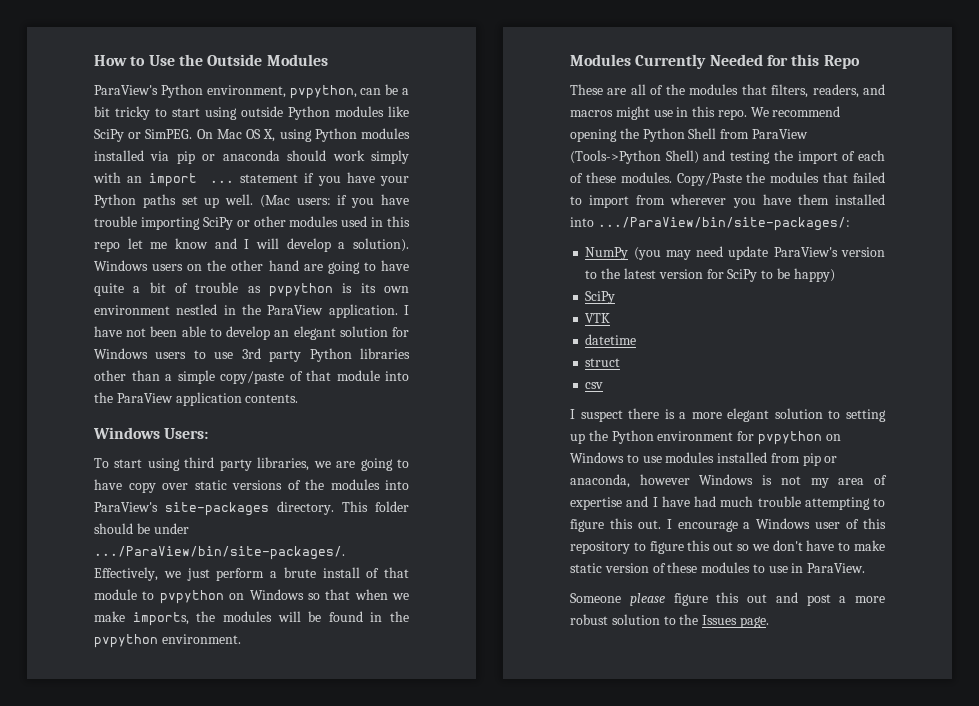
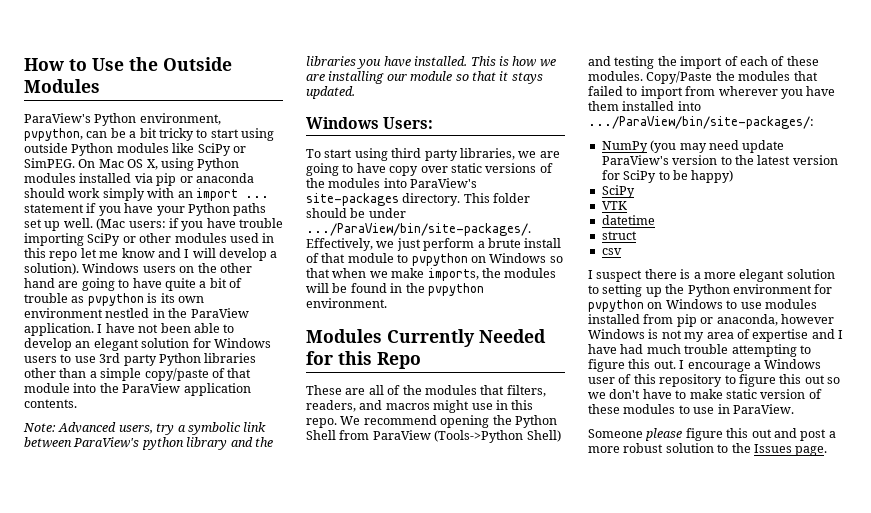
+ Note: Advanced users, try a symbolic link between ParaView's python library and the libraries you have installed. This is how we are installing our module so that it stays updated.

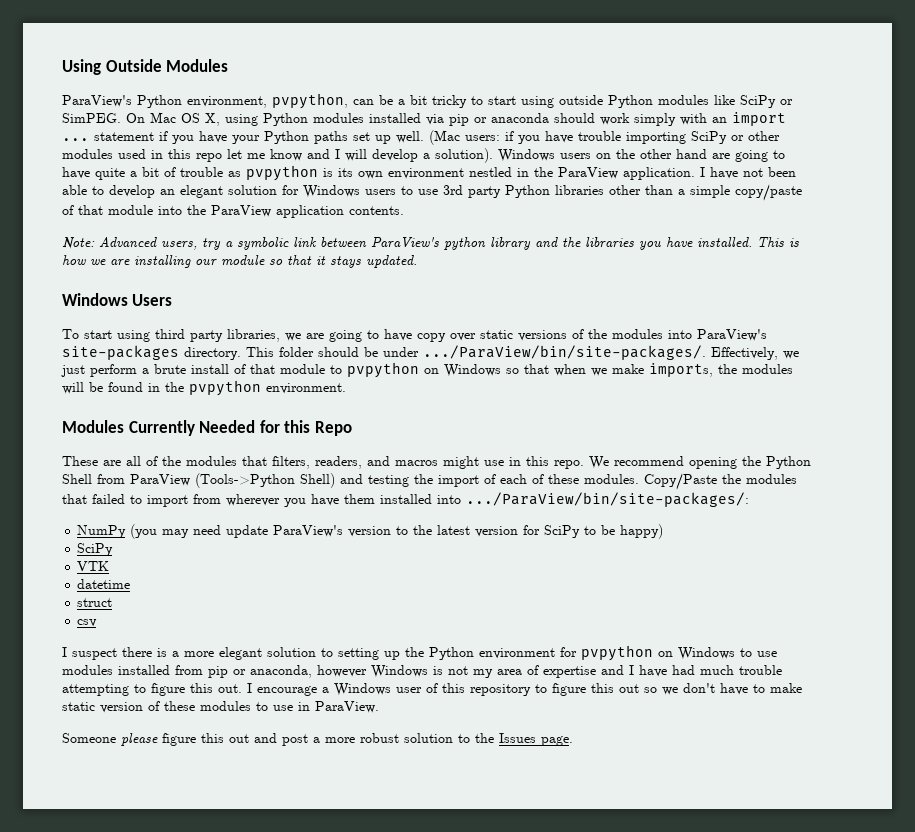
- How to Use the Outside Modules
+ Using Outside Modules
- Windows Users:
+ Windows Users

